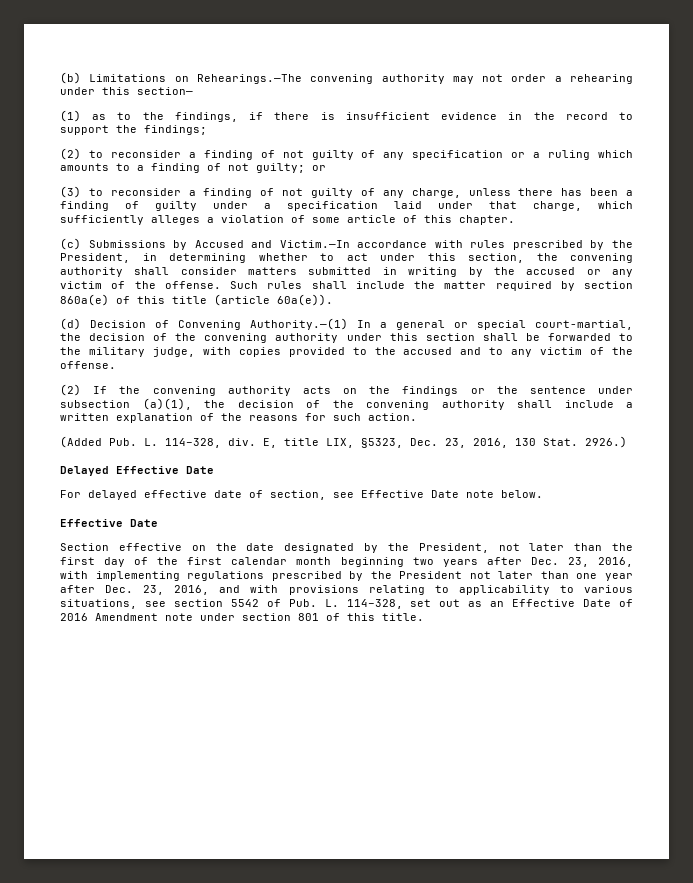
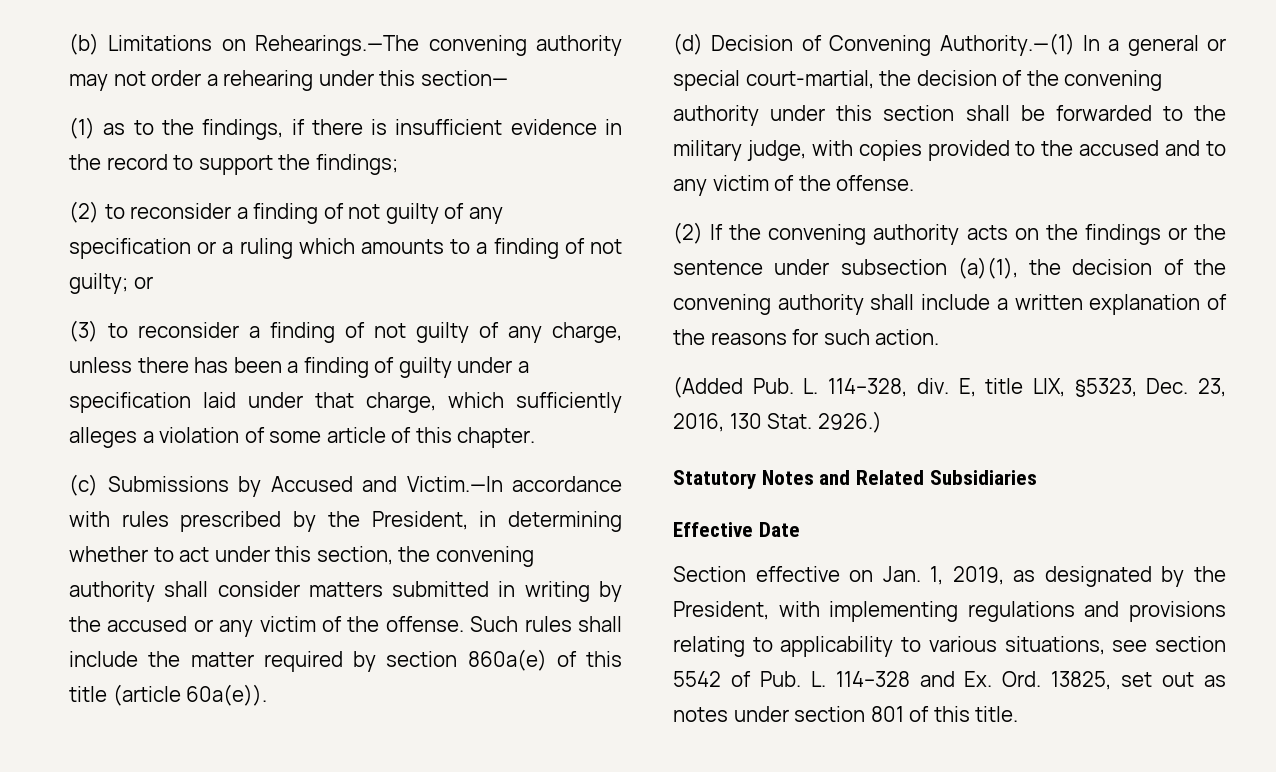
- Delayed Effective Date
- For delayed effective date of section, see Effective Date note below.
+ Statutory Notes and Related Subsidiaries
- Section effective on the date designated by the President, not later than the first day of the first calendar month beginning two years after Dec. 23, 2016, with implementing regulations prescribed by the President not later than one year after Dec. 23, 2016, and with provisions relating to applicability to various situations, see section 5542 of Pub. L. 114–328, set out as an Effective Date of 2016 Amendment note under section 801 of this title.
+ Section effective on Jan. 1, 2019, as designated by the President, with implementing regulations and provisions relating to applicability to various situations, see section 5542 of Pub. L. 114–328 and Ex. Ord. 13825, set out as notes under section 801 of this title.

